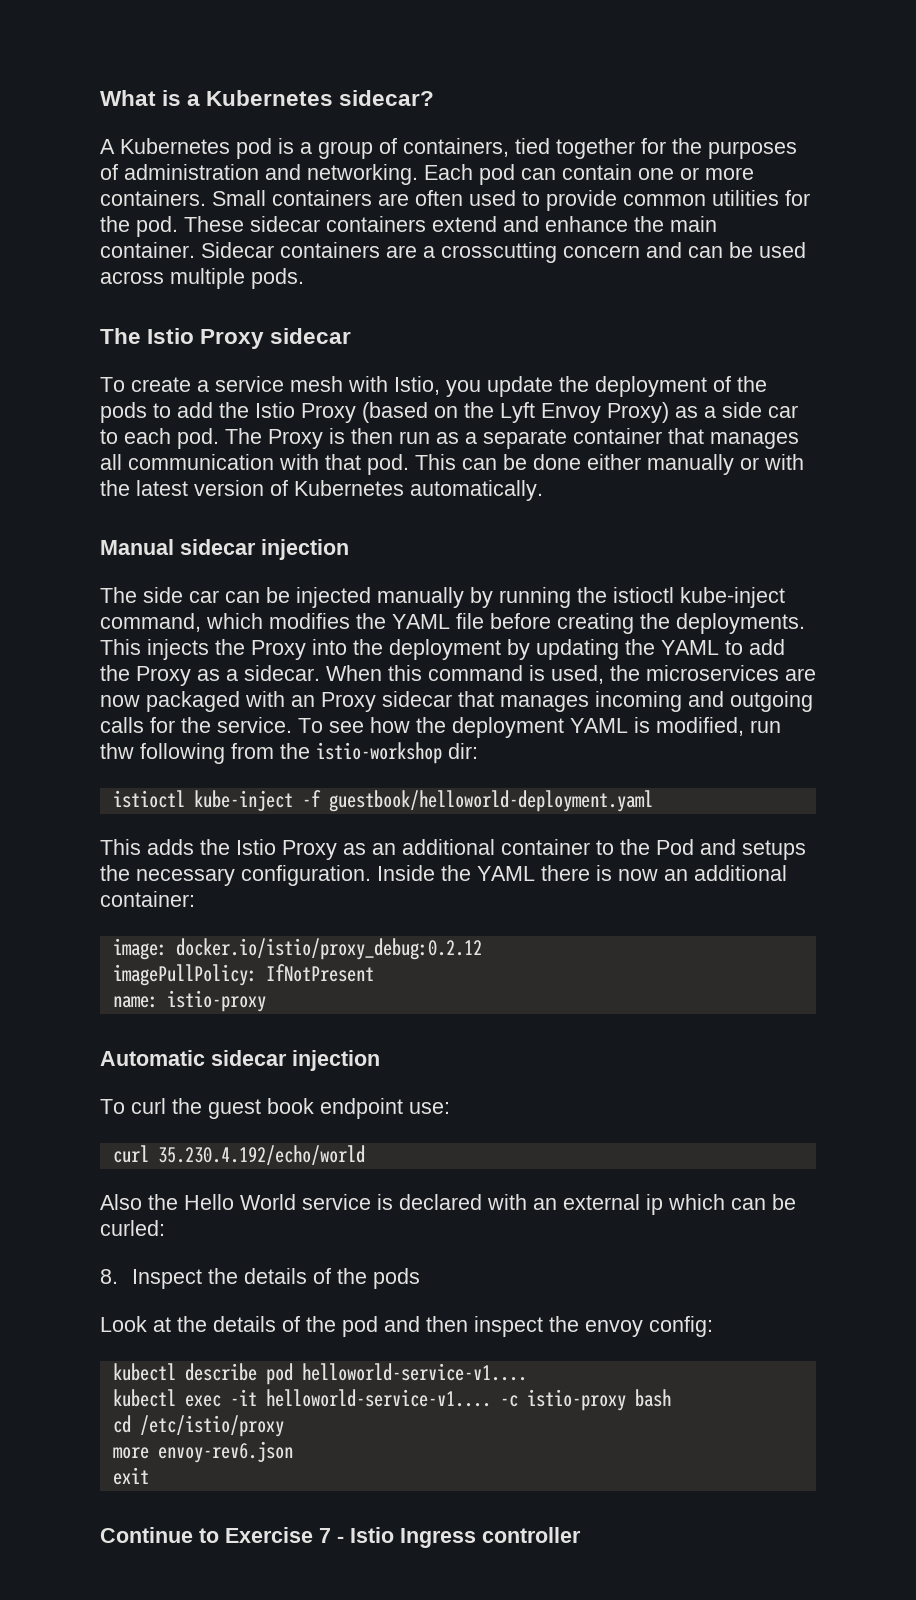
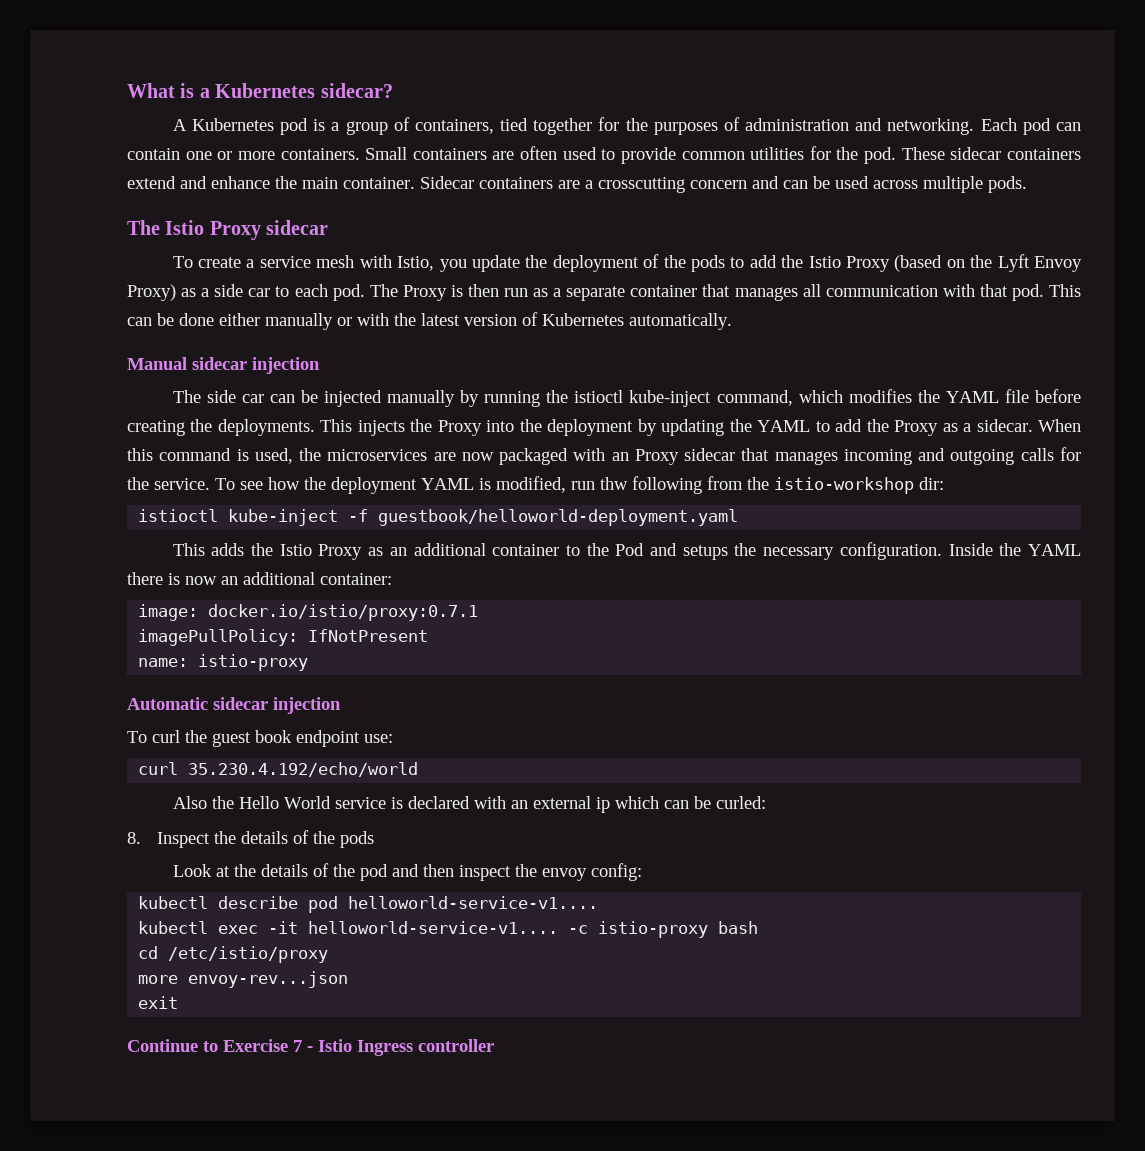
- image: docker.io/istio/proxy_debug:0.2.12
+ image: docker.io/istio/proxy:0.7.1
- more envoy-rev6.json
+ more envoy-rev...json

